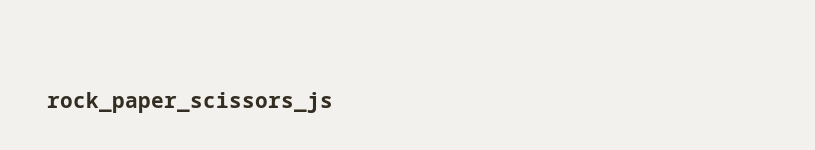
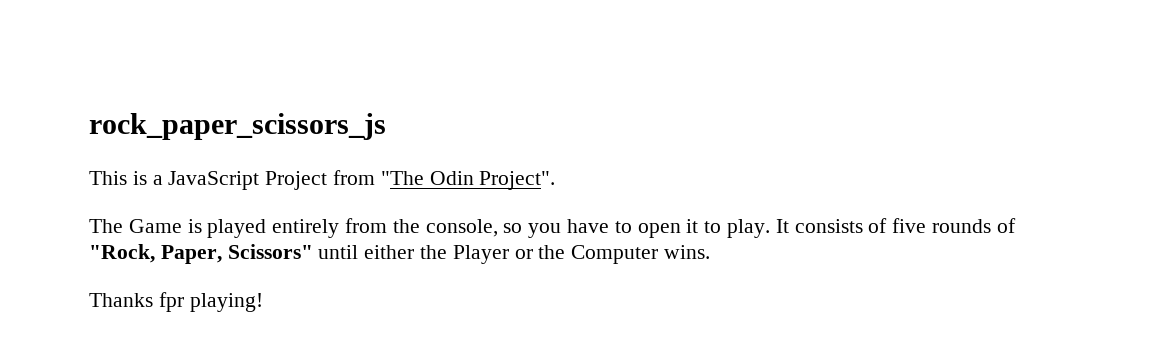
+ This is a JavaScript Project from "The Odin Project".
+ The Game is played entirely from the console, so you have to open it to play. It consists of five rounds of "Rock, Paper, Scissors" until either the Player or the Computer wins.
+ Thanks fpr playing!

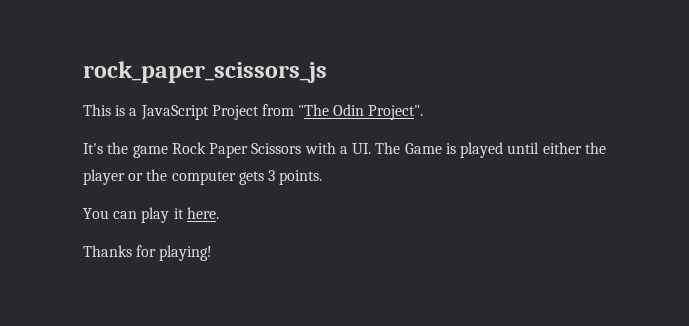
- The Game is played entirely from the console, so you have to open it to play. It consists of five rounds of "Rock, Paper, Scissors" until either the Player or the Computer wins.
+ It's the game Rock Paper Scissors with a UI. The Game is played until either the player or the computer gets 3 points.
+ You can play it here.
- Thanks fpr playing!
+ Thanks for playing!

